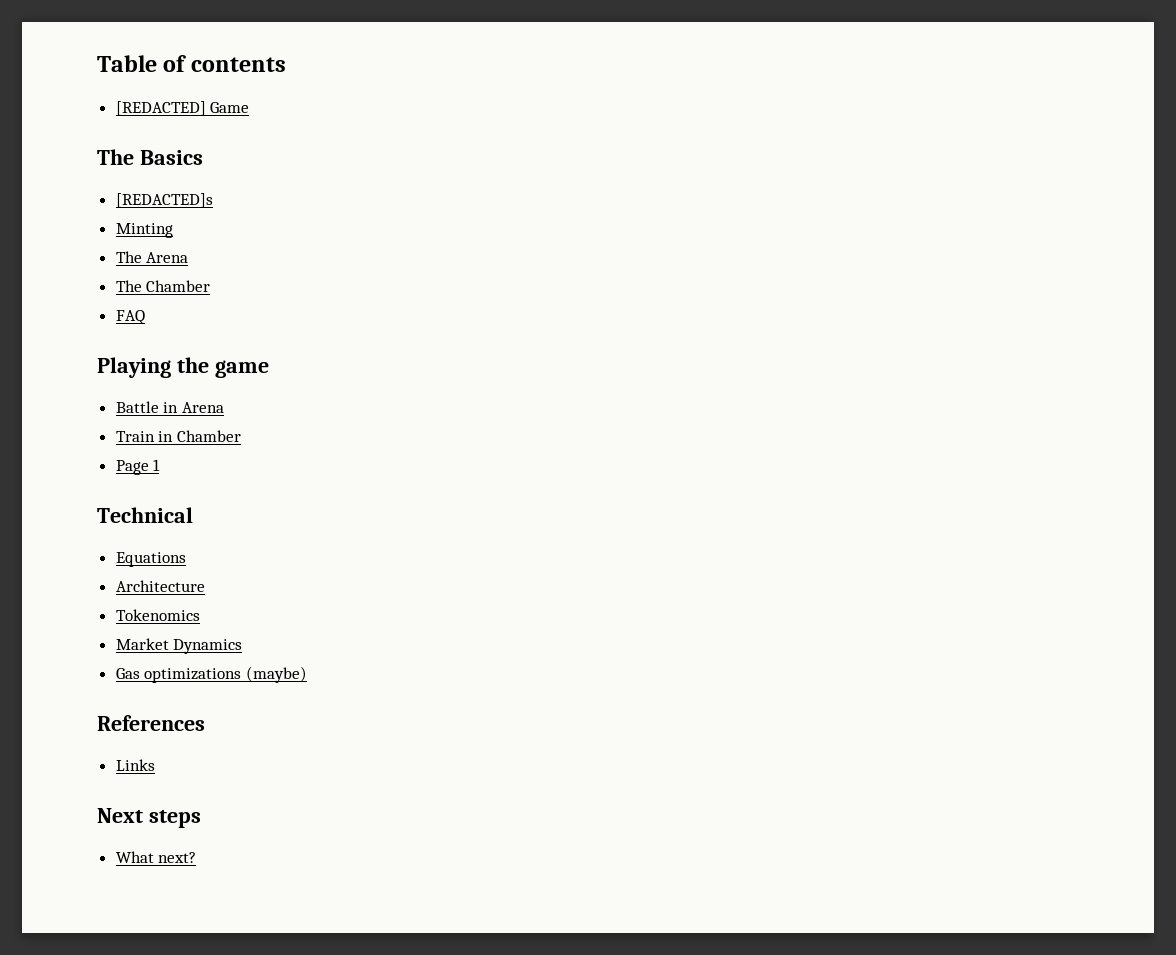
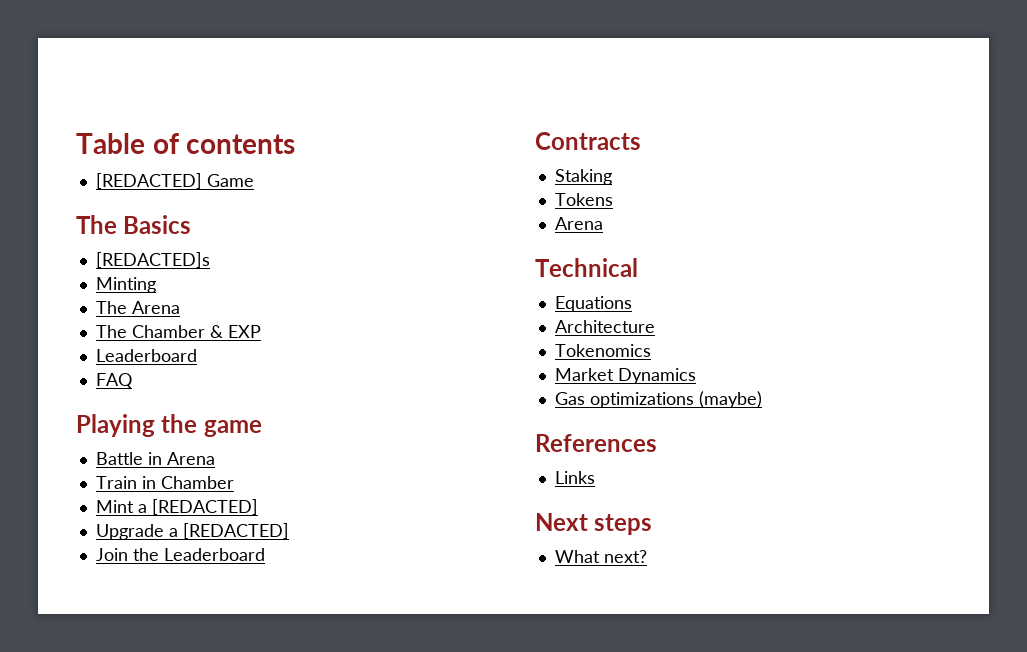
- The Chamber
+ The Chamber & EXP
+ Leaderboard
- Page 1
+ Mint a [REDACTED]
+ Upgrade a [REDACTED]
+ Join the Leaderboard
+ Contracts
+ Staking
+ Tokens
+ Arena

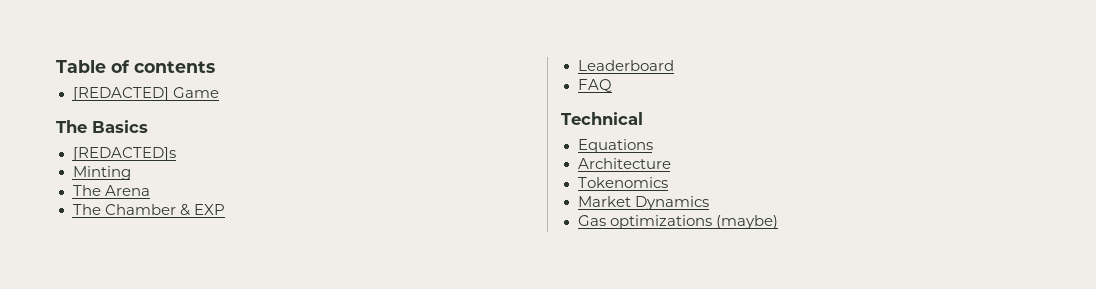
- Playing the game
- Battle in Arena
- Train in Chamber
- Mint a [REDACTED]
- Upgrade a [REDACTED]
- Join the Leaderboard
- Contracts
- Staking
- Tokens
- Arena
- References
- Links
- Next steps
- What next?

